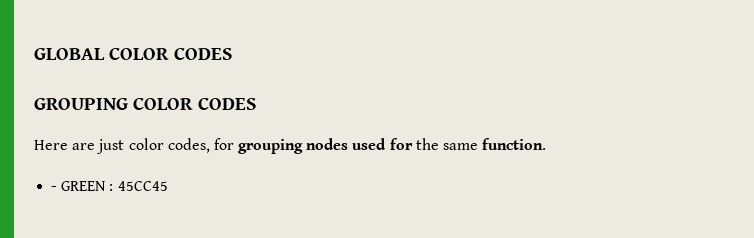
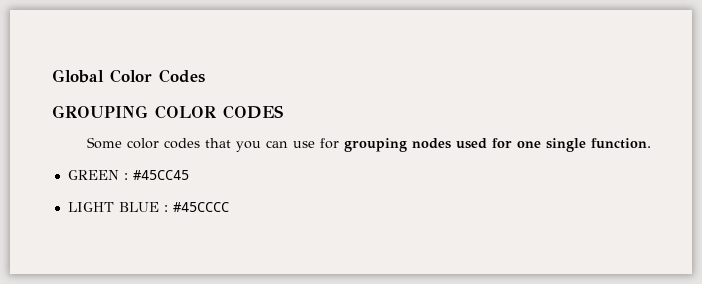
- GLOBAL COLOR CODES
+ Global Color Codes
- Here are just color codes, for grouping nodes used for the same function.
+ Some color codes that you can use for grouping nodes used for one single function.
- - GREEN : 45CC45
+ GREEN : #45CC45
+ LIGHT BLUE : #45CCCC

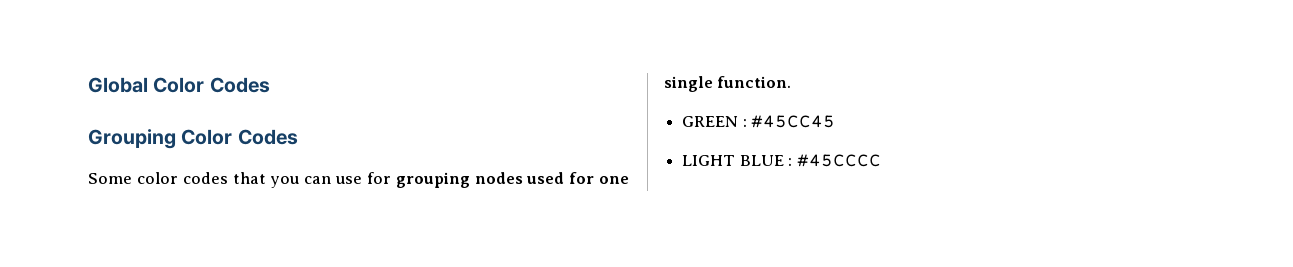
- GROUPING COLOR CODES
+ Grouping Color Codes

